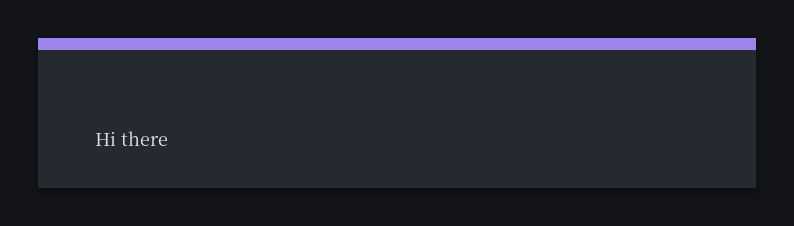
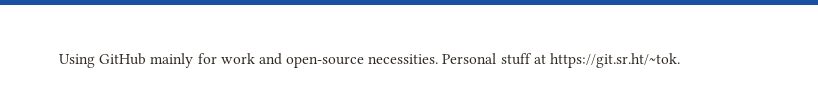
- Hi there
+ Using GitHub mainly for work and open-source necessities. Personal stuff at https://git.sr.ht/~tok.

